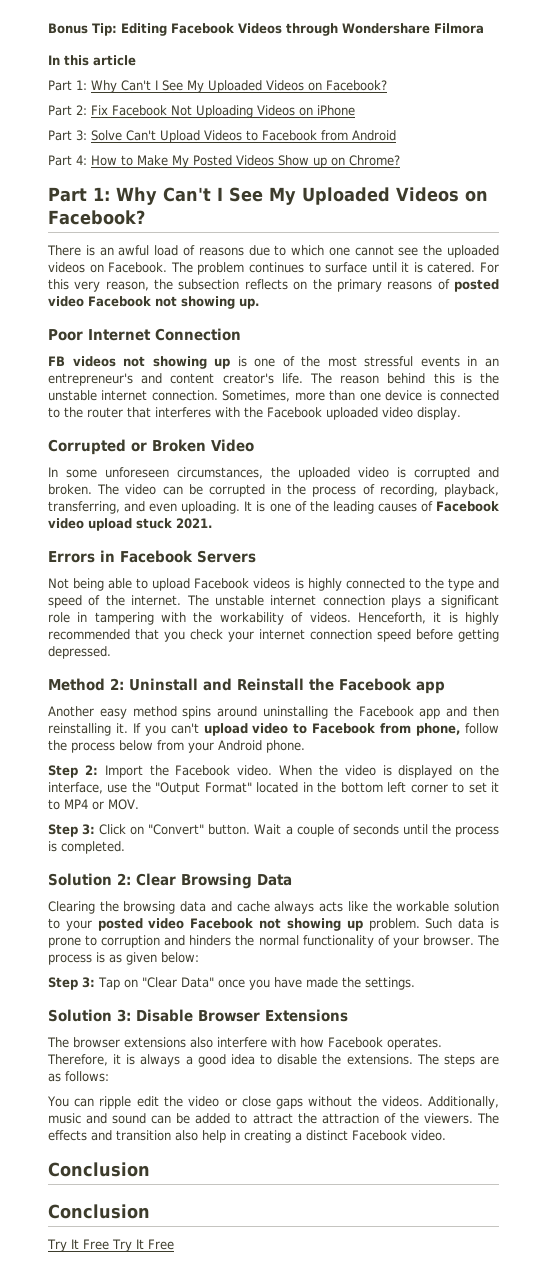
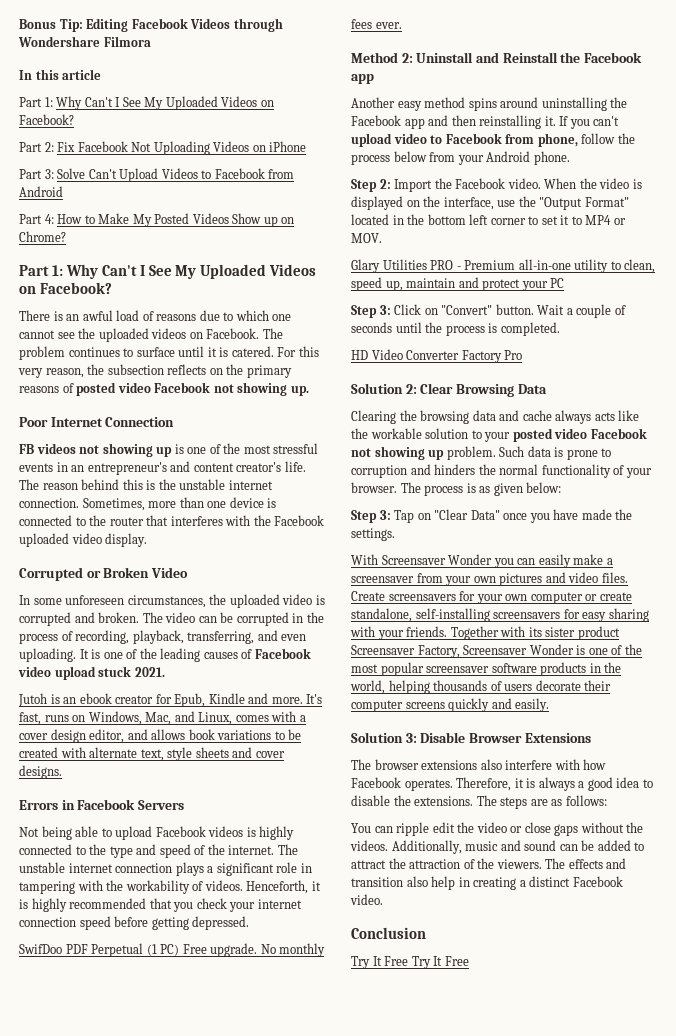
+ Jutoh is an ebook creator for Epub, Kindle and more. It's fast, runs on Windows, Mac, and Linux, comes with a cover design editor, and allows book variations to be created with alternate text, style sheets and cover designs.
+ SwifDoo PDF Perpetual (1 PC) Free upgrade. No monthly fees ever.
+ Glary Utilities PRO - Premium all-in-one utility to clean, speed up, maintain and protect your PC
+ HD Video Converter Factory Pro
+ With Screensaver Wonder you can easily make a screensaver from your own pictures and video files. Create screensavers for your own computer or create standalone, self-installing screensavers for easy sharing with your friends. Together with its sister product Screensaver Factory, Screensaver Wonder is one of the most popular screensaver software products in the world, helping thousands of users decorate their computer screens quickly and easily.
  The effects and transition also help in creating a distinct Facebook video.
- Conclusion

